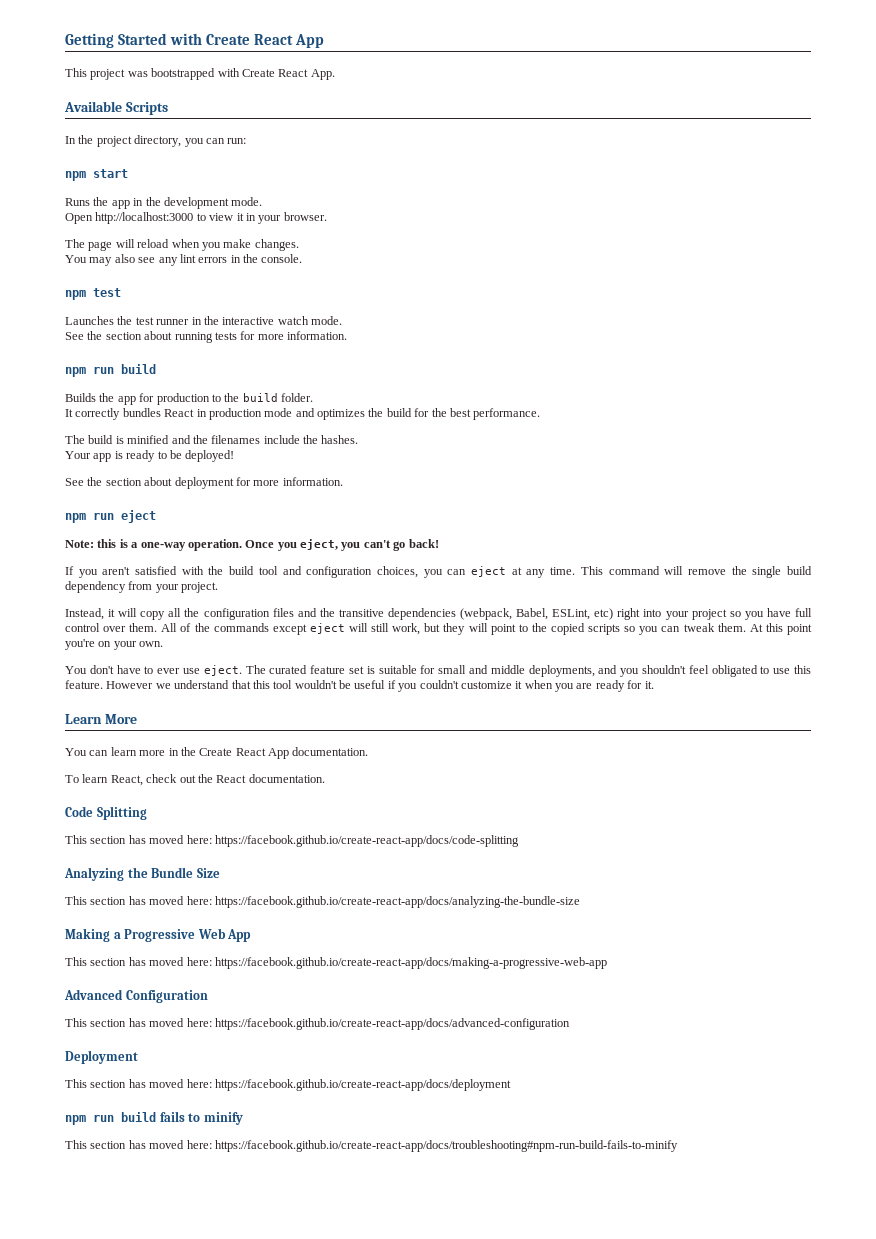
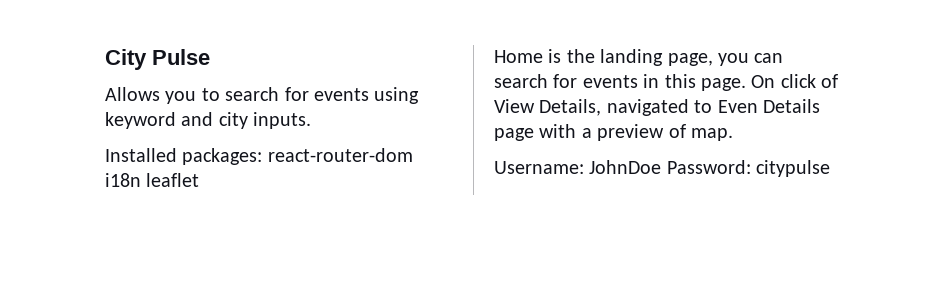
- Getting Started with Create React App
- This project was bootstrapped with Create React App.
- Available Scripts
- In the project directory, you can run:
- npm start
- Runs the app in the development mode.
- Open http://localhost:3000 to view it in your browser.
- The page will reload when you make changes.
- You may also see any lint errors in the console.
- npm test
- Launches the test runner in the interactive watch mode.
- See the section about running tests for more information.
- npm run build
- Builds the app for production to the build folder.
- It correctly bundles React in production mode and optimizes the build for the best performance.
- The build is minified and the filenames include the hashes.
- Your app is ready to be deployed!
- See the section about deployment for more information.
- npm run eject
- Note: this is a one-way operation. Once you eject, you can't go back!
- If you aren't satisfied with the build tool and configuration choices, you can eject at any time. This command will remove the single build dependency from your project.
- Instead, it will copy all the configuration files and the transitive dependencies (webpack, Babel, ESLint, etc) right into your project so you have full control over them. All of the commands except eject will still work, but they will point to the copied scripts so you can tweak them. At this point you're on your own.
- You don't have to ever use eject. The curated feature set is suitable for small and middle deployments, and you shouldn't feel obligated to use this feature. However we understand that this tool wouldn't be useful if you couldn't customize it when you are ready for it.
- Learn More
- You can learn more in the Create React App documentation.
- To learn React, check out the React documentation.
- Code Splitting
- This section has moved here: https://facebook.github.io/create-react-app/docs/code-splitting
- Analyzing the Bundle Size
- This section has moved here: https://facebook.github.io/create-react-app/docs/analyzing-the-bundle-size
- Making a Progressive Web App
- This section has moved here: https://facebook.github.io/create-react-app/docs/making-a-progressive-web-app
- Advanced Configuration
- This section has moved here: https://facebook.github.io/create-react-app/docs/advanced-configuration
- Deployment
- This section has moved here: https://facebook.github.io/create-react-app/docs/deployment
- npm run build fails to minify
- This section has moved here: https://facebook.github.io/create-react-app/docs/troubleshooting#npm-run-build-fails-to-minify
+ City Pulse
+ Allows you to search for events using keyword and city inputs.
+ Installed packages: react-router-dom i18n leaflet
+ Home is the landing page, you can search for events in this page. On click of View Details, navigated to Even Details page with a preview of map.
+ Username: JohnDoe Password: citypulse

